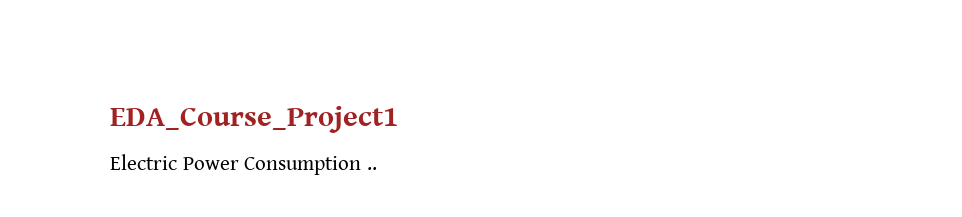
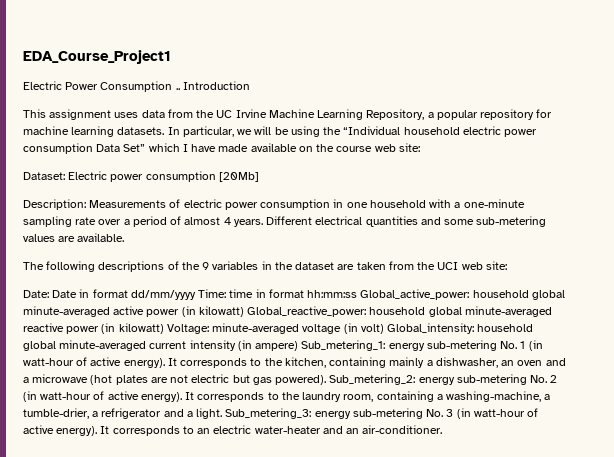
+ Introduction
+ This assignment uses data from the UC Irvine Machine Learning Repository, a popular repository for machine learning datasets. In particular, we will be using the “Individual household electric power consumption Data Set” which I have made available on the course web site:
+ Dataset: Electric power consumption [20Mb]
+ Description: Measurements of electric power consumption in one household with a one-minute sampling rate over a period of almost 4 years. Different electrical quantities and some sub-metering values are available.
+ The following descriptions of the 9 variables in the dataset are taken from the UCI web site:
+ Date: Date in format dd/mm/yyyy Time: time in format hh:mm:ss Global_active_power: household global minute-averaged active power (in kilowatt) Global_reactive_power: household global minute-averaged reactive power (in kilowatt) Voltage: minute-averaged voltage (in volt) Global_intensity: household global minute-averaged current intensity (in ampere) Sub_metering_1: energy sub-metering No. 1 (in watt-hour of active energy). It corresponds to the kitchen, containing mainly a dishwasher, an oven and a microwave (hot plates are not electric but gas powered). Sub_metering_2: energy sub-metering No. 2 (in watt-hour of active energy). It corresponds to the laundry room, containing a washing-machine, a tumble-drier, a refrigerator and a light. Sub_metering_3: energy sub-metering No. 3 (in watt-hour of active energy). It corresponds to an electric water-heater and an air-conditioner.

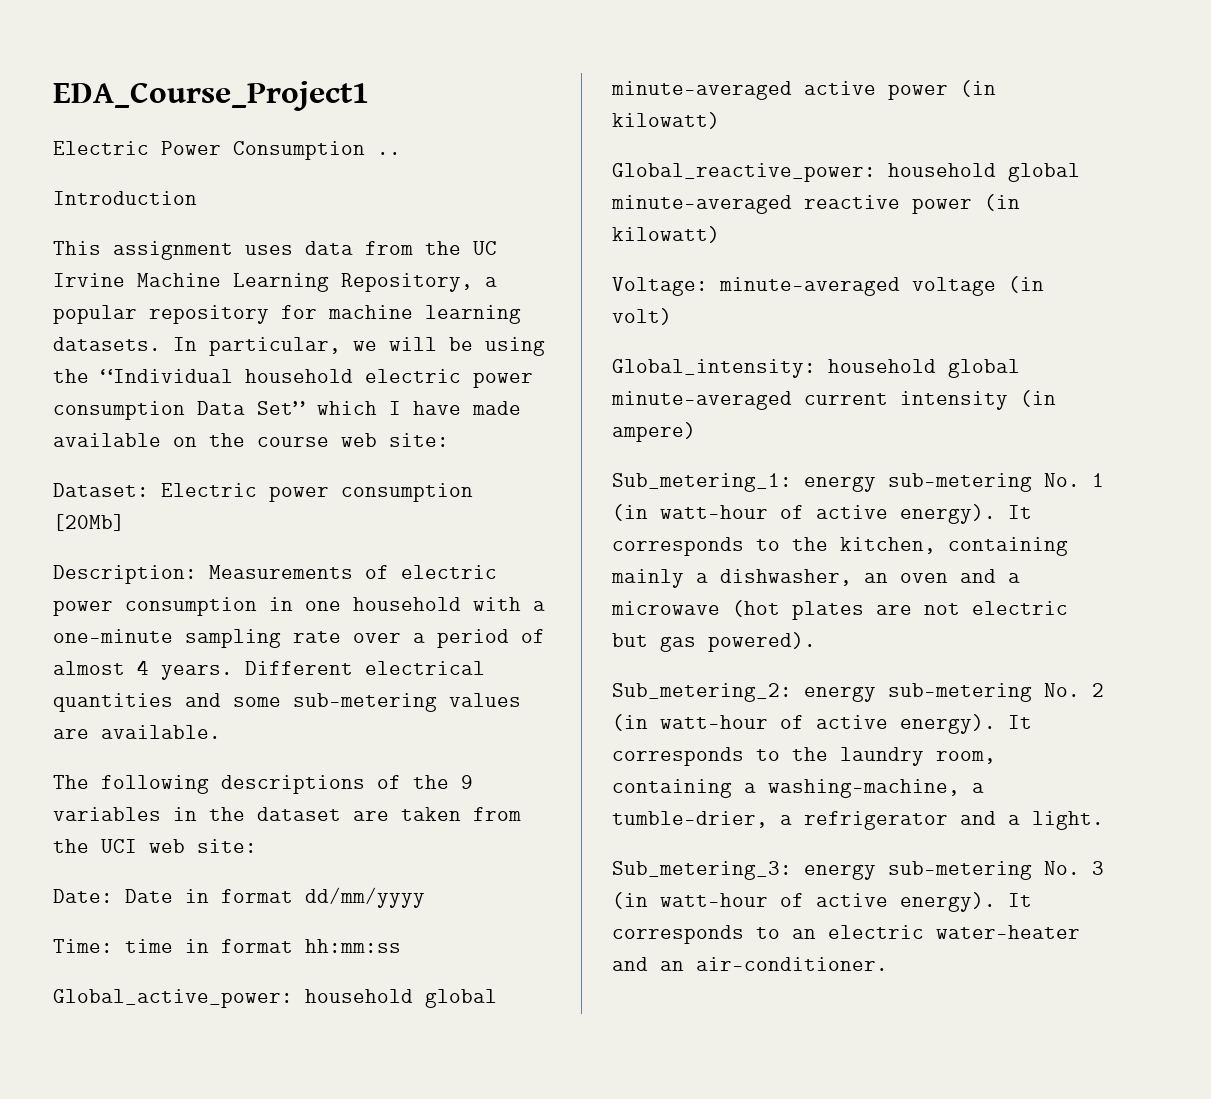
- Electric Power Consumption .. Introduction
+ Electric Power Consumption ..
+ Introduction
- Date: Date in format dd/mm/yyyy Time: time in format hh:mm:ss Global_active_power: household global minute-averaged active power (in kilowatt) Global_reactive_power: household global minute-averaged reactive power (in kilowatt) Voltage: minute-averaged voltage (in volt) Global_intensity: household global minute-averaged current intensity (in ampere) Sub_metering_1: energy sub-metering No. 1 (in watt-hour of active energy).
+ Date: Date in format dd/mm/yyyy
+ Time: time in format hh:mm:ss
+ Global_active_power: household global minute-averaged active power (in kilowatt)
+ Global_reactive_power: household global minute-averaged reactive power (in kilowatt)
+ Voltage: minute-averaged voltage (in volt)
+ Global_intensity: household global minute-averaged current intensity (in ampere)
+ Sub_metering_1: energy sub-metering No. 1 (in watt-hour of active energy).
- It corresponds to the kitchen, containing mainly a dishwasher, an oven and a microwave (hot plates are not electric but gas powered). Sub_metering_2: energy sub-metering No. 2 (in watt-hour of active energy).
+ It corresponds to the kitchen, containing mainly a dishwasher, an oven and a microwave (hot plates are not electric but gas powered).
+ Sub_metering_2: energy sub-metering No. 2 (in watt-hour of active energy).
- It corresponds to the laundry room, containing a washing-machine, a tumble-drier, a refrigerator and a light. Sub_metering_3: energy sub-metering No. 3 (in watt-hour of active energy).
+ It corresponds to the laundry room, containing a washing-machine, a tumble-drier, a refrigerator and a light.
+ Sub_metering_3: energy sub-metering No. 3 (in watt-hour of active energy).

